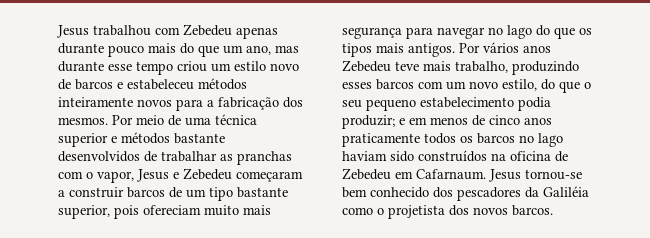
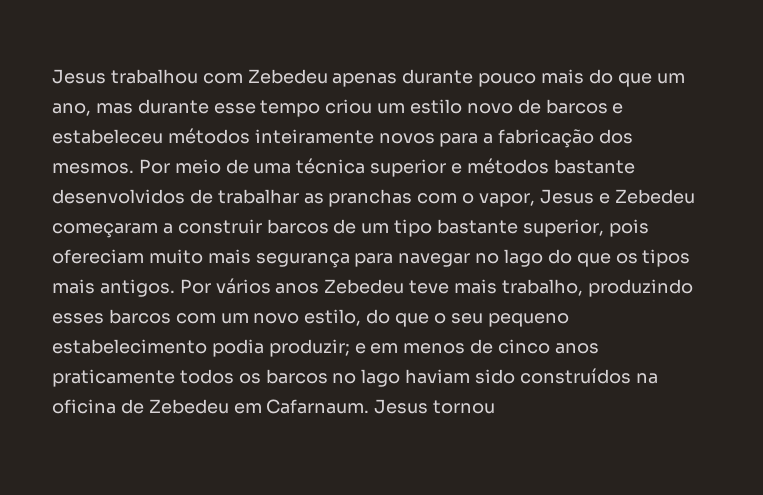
- Jesus tornou-se bem conhecido dos pescadores da Galiléia como o projetista dos novos barcos.
+ Jesus tornou

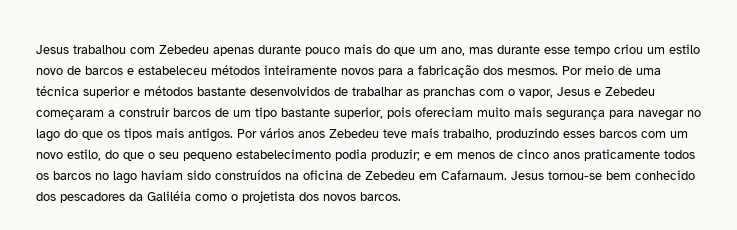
- Jesus tornou
+ Jesus tornou-se bem conhecido dos pescadores da Galiléia como o projetista dos novos barcos.

